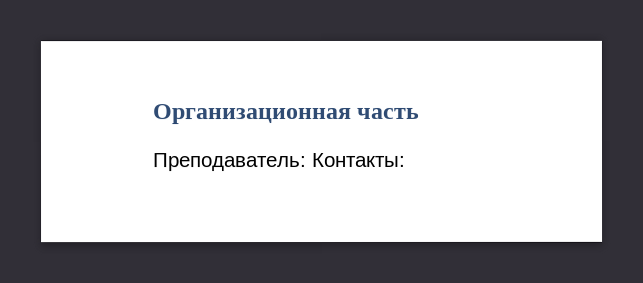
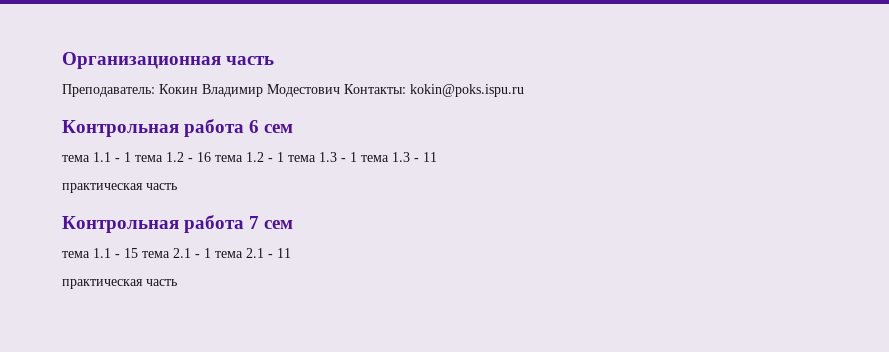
- Преподаватель: Контакты:
+ Преподаватель: Кокин Владимир Модестович Контакты: kokin@poks.ispu.ru
+ Контрольная работа 6 сем
+ тема 1.1 - 1 тема 1.2 - 16 тема 1.2 - 1 тема 1.3 - 1 тема 1.3 - 11
+ практическая часть
+ Контрольная работа 7 сем
+ тема 1.1 - 15 тема 2.1 - 1 тема 2.1 - 11
+ практическая часть

